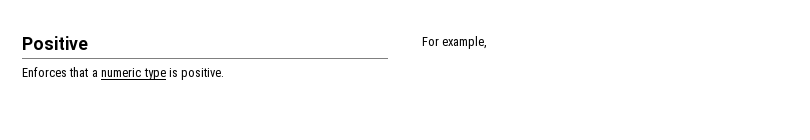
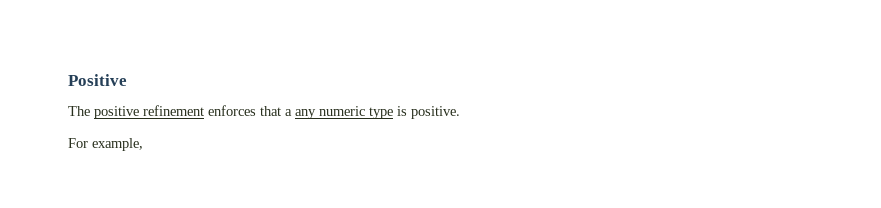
- Enforces that a numeric type is positive.
+ The positive refinement enforces that a any numeric type is positive.

